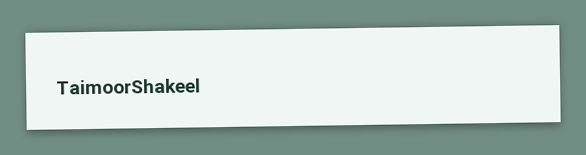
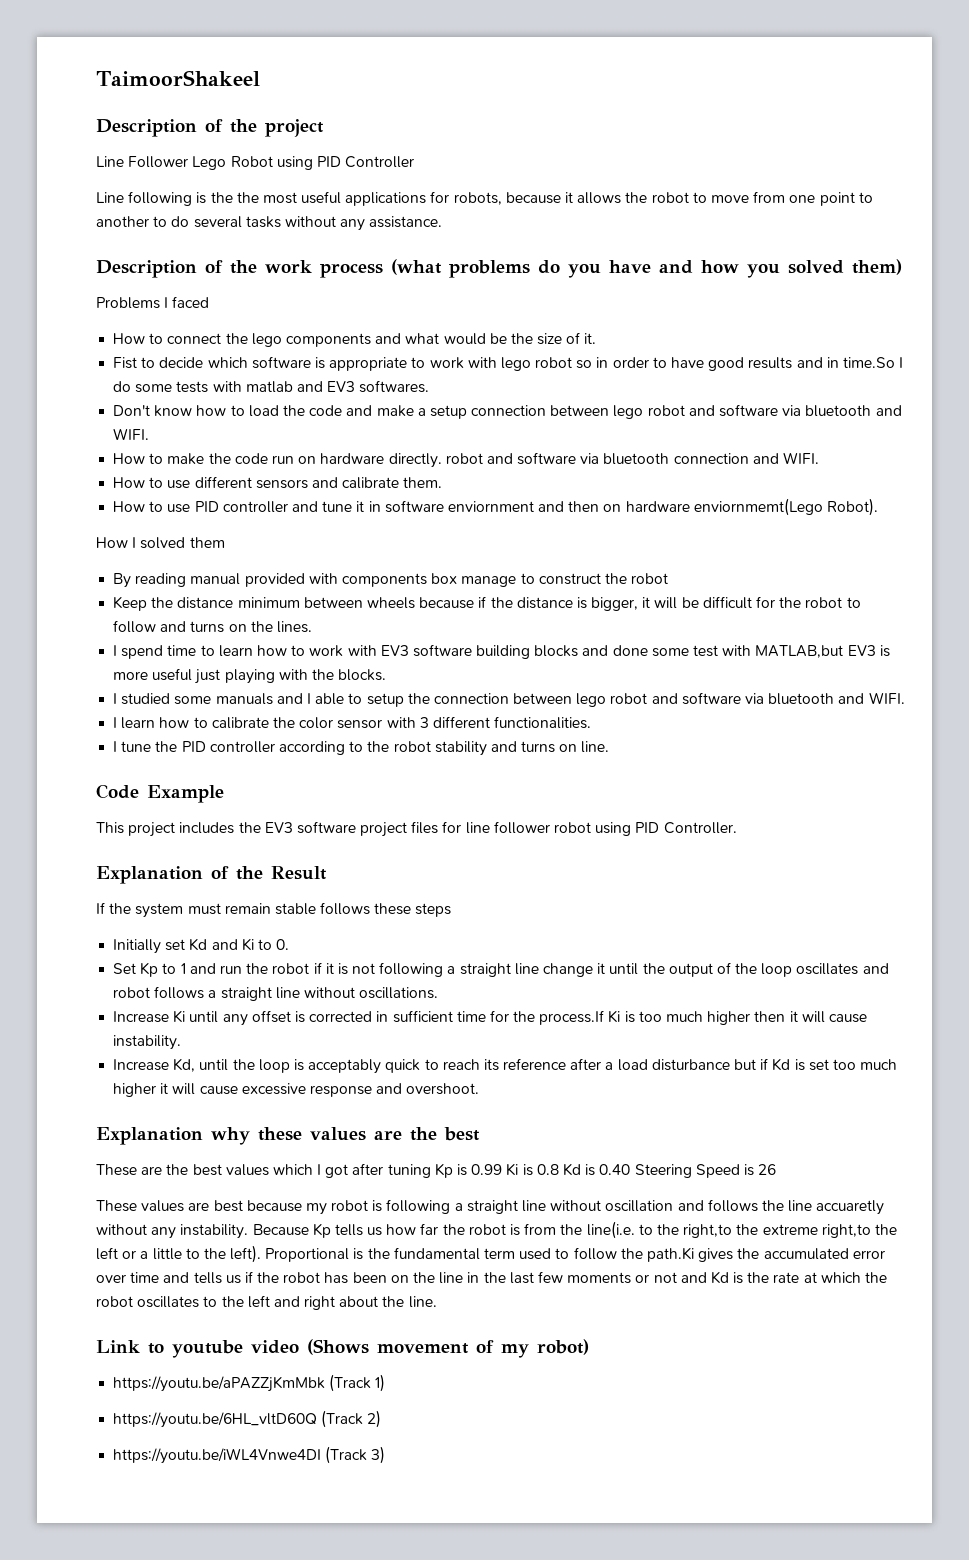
+ Description of the project
+ Line Follower Lego Robot using PID Controller
+ Line following is the the most useful applications for robots, because it allows the robot to move from one point to another to do several tasks without any assistance.
+ Description of the work process (what problems do you have and how you solved them)
+ Problems I faced
+ How to connect the lego components and what would be the size of it.
+ Fist to decide which software is appropriate to work with lego robot so in order to have good results and in time.So I do some tests with matlab and EV3 softwares.
+ Don't know how to load the code and make a setup connection between lego robot and software via bluetooth and WIFI.
+ How to make the code run on hardware directly. robot and software via bluetooth connection and WIFI.
+ How to use different sensors and calibrate them.
+ How to use PID controller and tune it in software enviornment and then on hardware enviornmemt(Lego Robot).
+ How I solved them
+ By reading manual provided with components box manage to construct the robot
+ Keep the distance minimum between wheels because if the distance is bigger, it will be difficult for the robot to follow and turns on the lines.
+ I spend time to learn how to work with EV3 software building blocks and done some test with MATLAB,but EV3 is more useful just playing with the blocks.
+ I studied some manuals and I able to setup the connection between lego robot and software via bluetooth and WIFI.
+ I learn how to calibrate the color sensor with 3 different functionalities.
+ I tune the PID controller according to the robot stability and turns on line.
+ Code Example
+ This project includes the EV3 software project files for line follower robot using PID Controller.
+ Explanation of the Result
+ If the system must remain stable follows these steps
+ Initially set Kd and Ki to 0.
+ Set Kp to 1 and run the robot if it is not following a straight line change it until the output of the loop oscillates and robot follows a straight line without oscillations.
+ Increase Ki until any offset is corrected in sufficient time for the process.If Ki is too much higher then it will cause instability.
+ Increase Kd, until the loop is acceptably quick to reach its reference after a load disturbance but if Kd is set too much higher it will cause excessive response and overshoot.
+ Explanation why these values are the best
+ These are the best values which I got after tuning Kp is 0.99 Ki is 0.8 Kd is 0.40 Steering Speed is 26
+ These values are best because my robot is following a straight line without oscillation and follows the line accuaretly without any instability. Because Kp tells us how far the robot is from the line(i.e. to the right,to the extreme right,to the left or a little to the left). Proportional is the fundamental term used to follow the path.Ki gives the accumulated error over time and tells us if the robot has been on the line in the last few moments or not and Kd is the rate at which the robot oscillates to the left and right about the line.
+ Link to youtube video (Shows movement of my robot)
+ https://youtu.be/aPAZZjKmMbk (Track 1)
+ https://youtu.be/6HL_vltD60Q (Track 2)
+ https://youtu.be/iWL4Vnwe4DI (Track 3)

